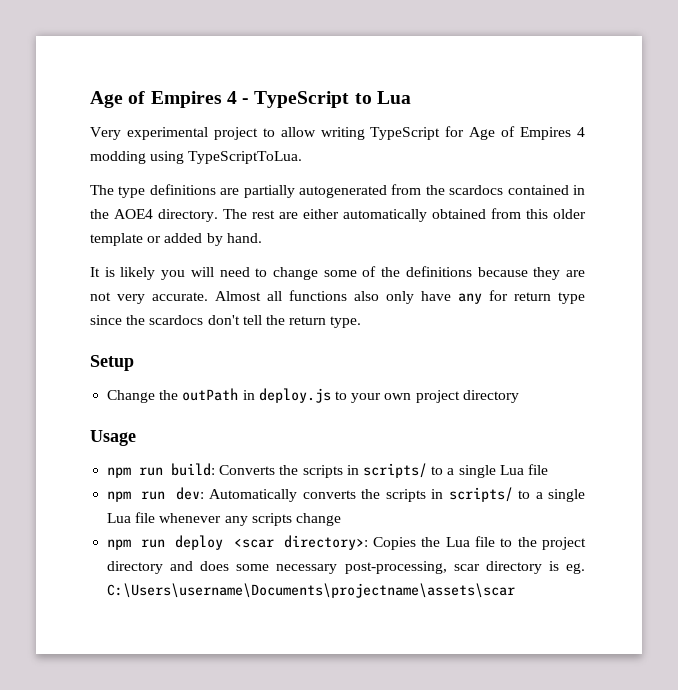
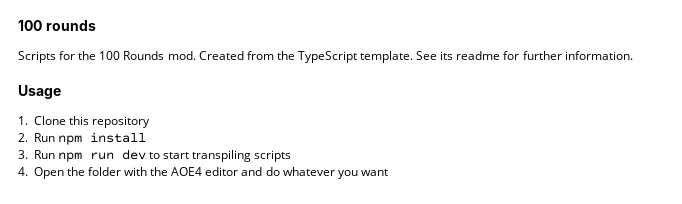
- Age of Empires 4 - TypeScript to Lua
- Very experimental project to allow writing TypeScript for Age of Empires 4 modding using TypeScriptToLua.
- The type definitions are partially autogenerated from the scardocs contained in the AOE4 directory. The rest are either automatically obtained from this older template or added by hand.
- It is likely you will need to change some of the definitions because they are not very accurate. Almost all functions also only have any for return type since the scardocs don't tell the return type.
- Setup
- Change the outPath in deploy.js to your own project directory
+ 100 rounds
+ Scripts for the 100 Rounds mod. Created from the TypeScript template. See its readme for further information.
  Usage
- npm run build: Converts the scripts in scripts/ to a single Lua file
- npm run dev: Automatically converts the scripts in scripts/ to a single Lua file whenever any scripts change
- npm run deploy <scar directory>: Copies the Lua file to the project directory and does some necessary post-processing, scar directory is eg. C:\Users\username\Documents\projectname\assets\scar
+ 1. Clone this repository
+ 2. Run npm install
+ 3. Run npm run dev to start transpiling scripts
+ 4. Open the folder with the AOE4 editor and do whatever you want

